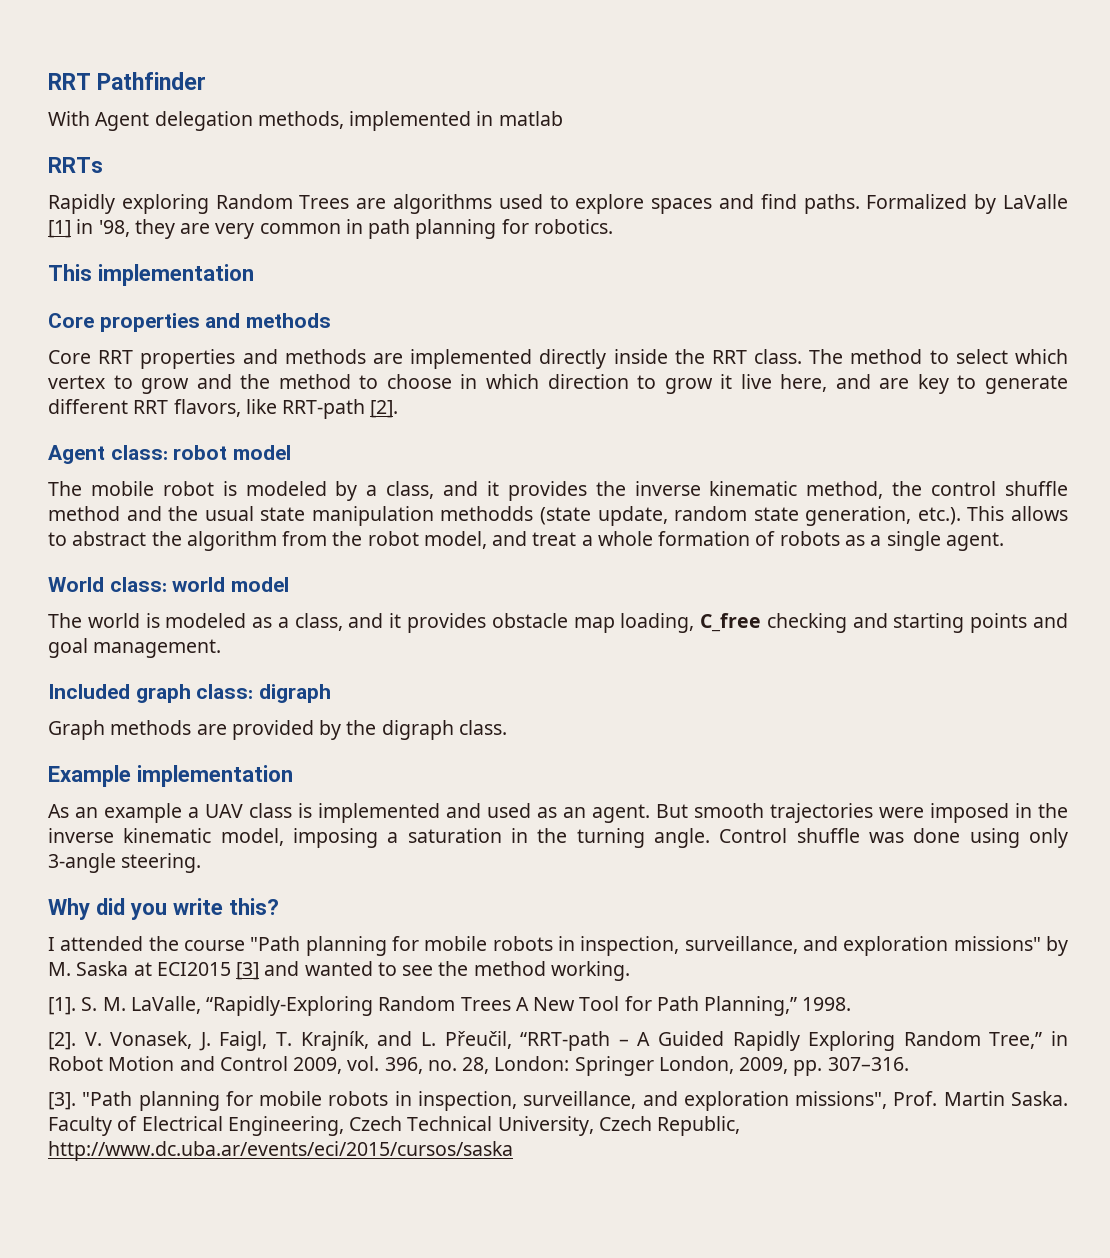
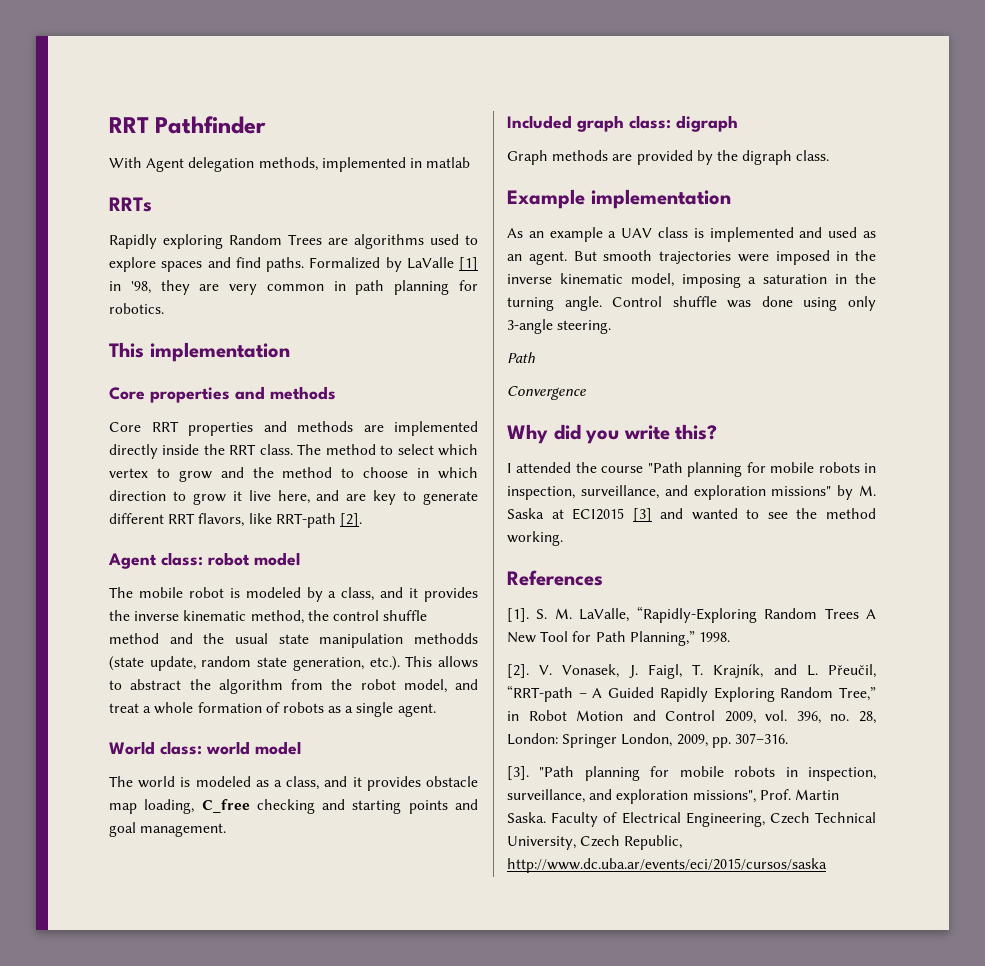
  Control shuffle was done using only 3-angle steering.
+ Path
+ Convergence
+ References

